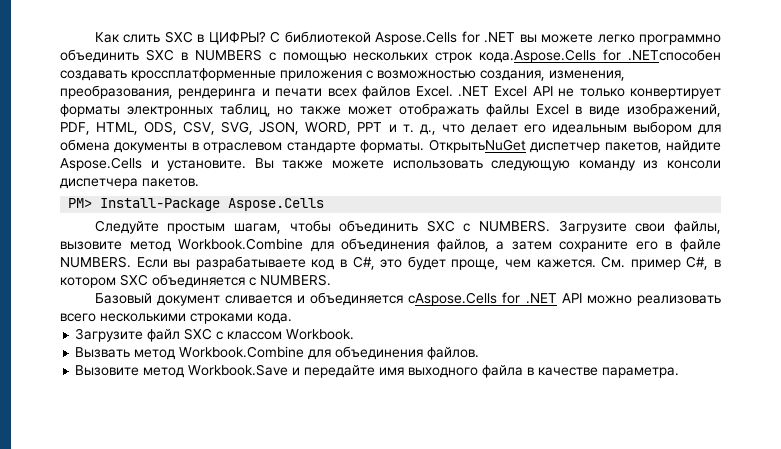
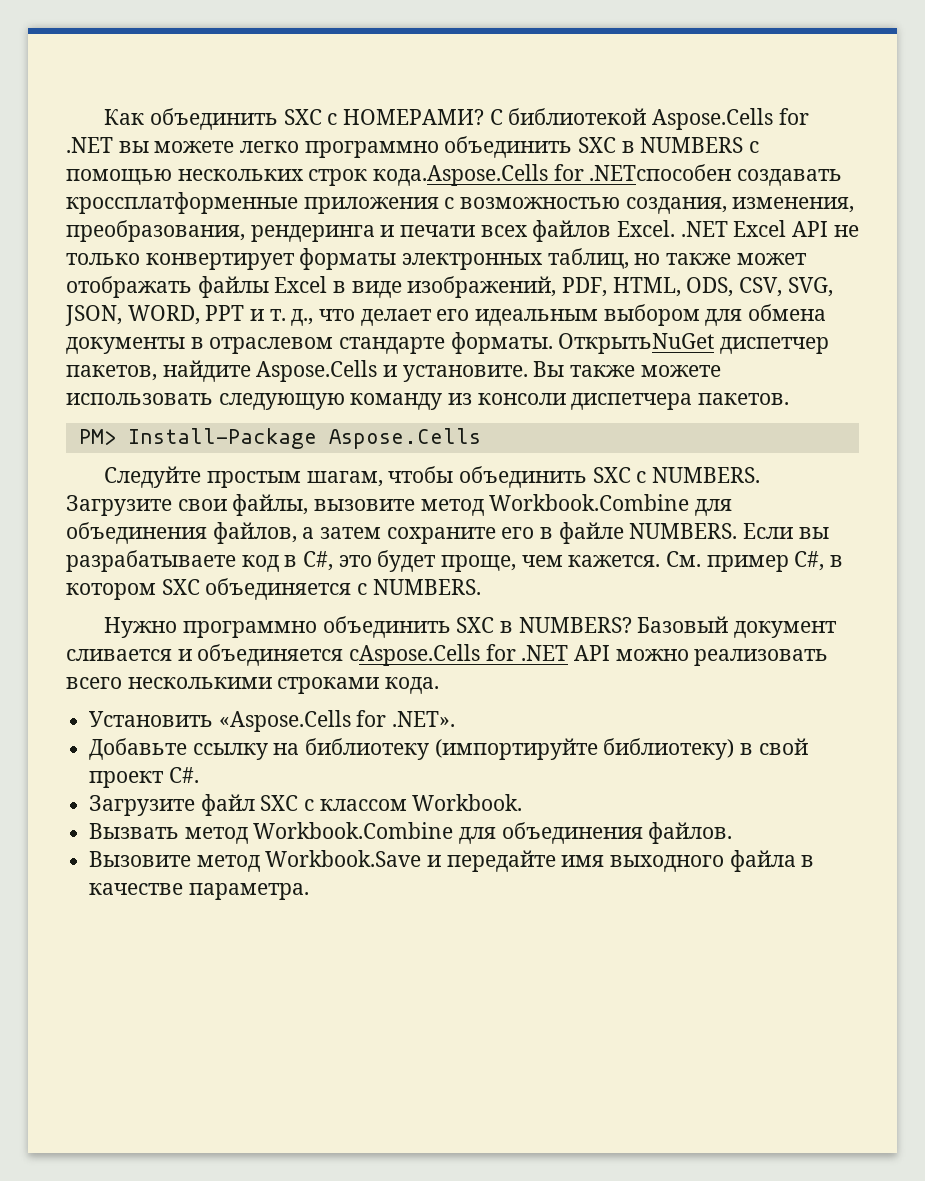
- Как слить SXC в ЦИФРЫ?
+ Как объединить SXC с НОМЕРАМИ?
+ Нужно программно объединить SXC в NUMBERS?
+ Установить «Aspose.Cells for .NET».
+ Добавьте ссылку на библиотеку (импортируйте библиотеку) в свой проект C#.

